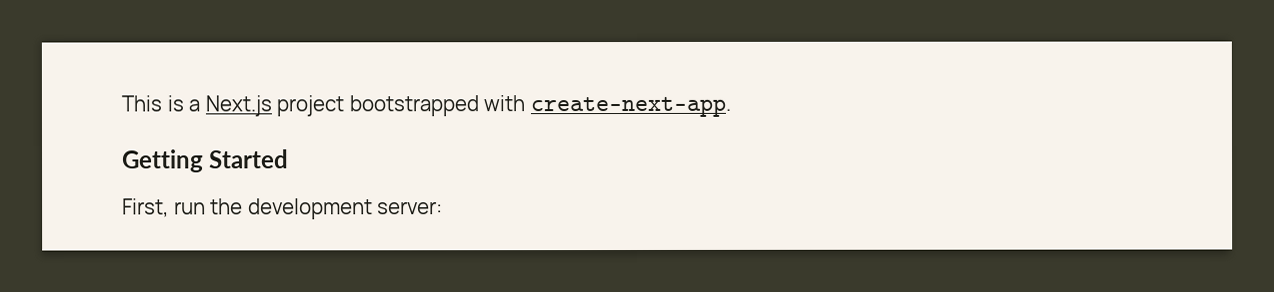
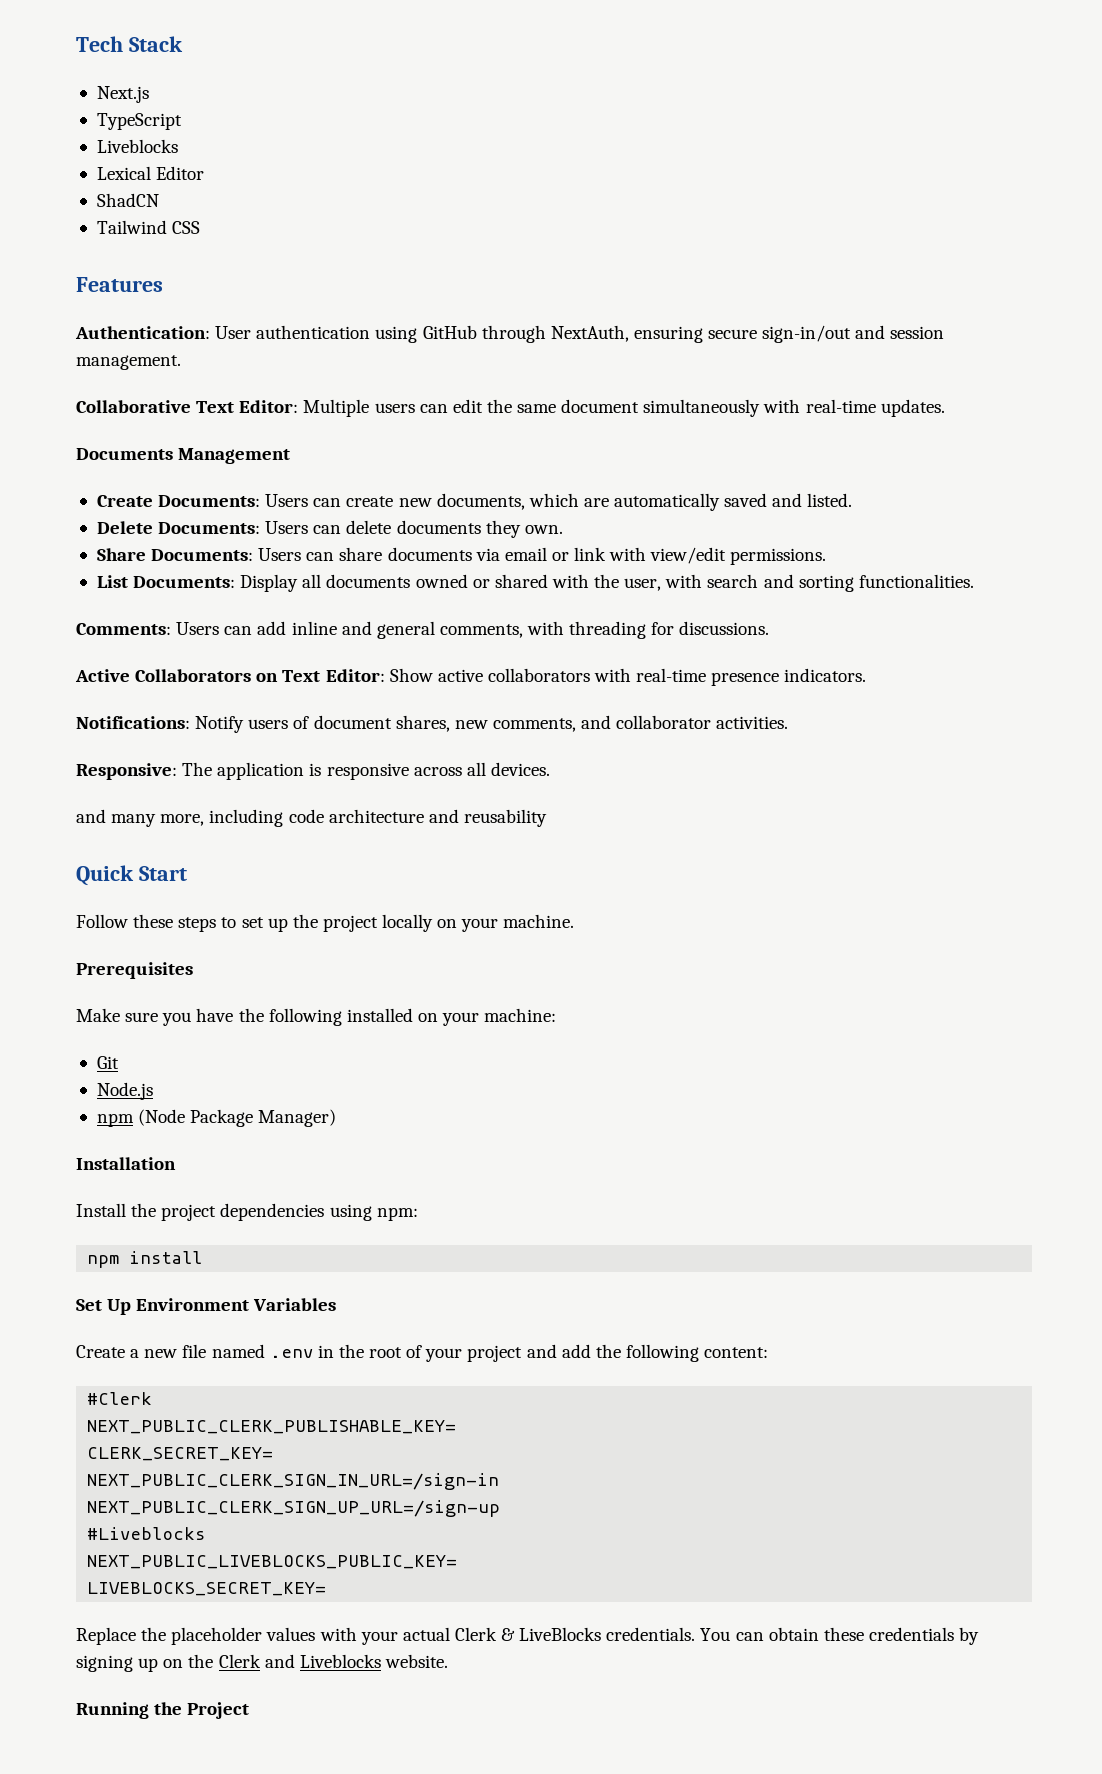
- This is a Next.js project bootstrapped with create-next-app.
- Getting Started
- First, run the development server:
+ Tech Stack
+ Next.js
+ TypeScript
+ Liveblocks
+ Lexical Editor
+ ShadCN
+ Tailwind CSS
+ Features
+ Authentication: User authentication using GitHub through NextAuth, ensuring secure sign-in/out and session management.
+ Collaborative Text Editor: Multiple users can edit the same document simultaneously with real-time updates.
+ Documents Management
+ Create Documents: Users can create new documents, which are automatically saved and listed.
+ Delete Documents: Users can delete documents they own.
+ Share Documents: Users can share documents via email or link with view/edit permissions.
+ List Documents: Display all documents owned or shared with the user, with search and sorting functionalities.
+ Comments: Users can add inline and general comments, with threading for discussions.
+ Active Collaborators on Text Editor: Show active collaborators with real-time presence indicators.
+ Notifications: Notify users of document shares, new comments, and collaborator activities.
+ Responsive: The application is responsive across all devices.
+ and many more, including code architecture and reusability
+ Quick Start
+ Follow these steps to set up the project locally on your machine.
+ Prerequisites
+ Make sure you have the following installed on your machine:
+ Git
+ Node.js
+ npm (Node Package Manager)
+ Installation
+ Install the project dependencies using npm:
+ npm install
+ Set Up Environment Variables
+ Create a new file named .env in the root of your project and add the following content:
+ #Clerk
+ NEXT_PUBLIC_CLERK_PUBLISHABLE_KEY=
+ CLERK_SECRET_KEY=
+ NEXT_PUBLIC_CLERK_SIGN_IN_URL=/sign-in
+ NEXT_PUBLIC_CLERK_SIGN_UP_URL=/sign-up
+ #Liveblocks
+ NEXT_PUBLIC_LIVEBLOCKS_PUBLIC_KEY=
+ LIVEBLOCKS_SECRET_KEY=
+ Replace the placeholder values with your actual Clerk & LiveBlocks credentials. You can obtain these credentials by signing up on the Clerk and Liveblocks website.
+ Running the Project

